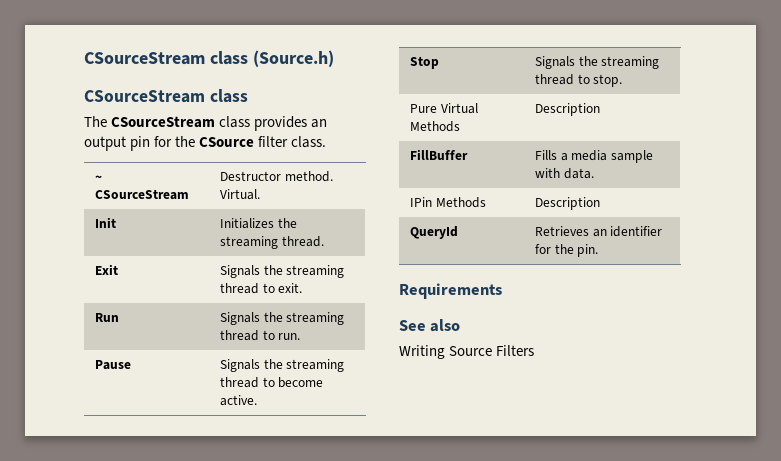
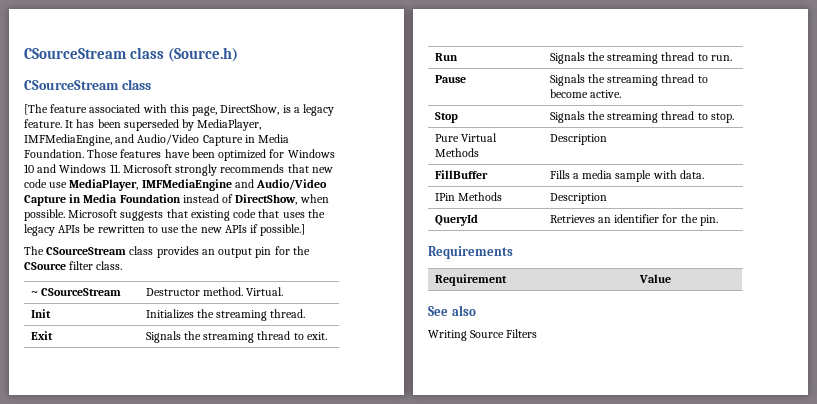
+ [The feature associated with this page, DirectShow, is a legacy feature. It has been superseded by MediaPlayer, IMFMediaEngine, and Audio/Video Capture in Media Foundation. Those features have been optimized for Windows 10 and Windows 11. Microsoft strongly recommends that new code use MediaPlayer, IMFMediaEngine and Audio/Video Capture in Media Foundation instead of DirectShow, when possible. Microsoft suggests that existing code that uses the legacy APIs be rewritten to use the new APIs if possible.]
+ Requirement | Value

